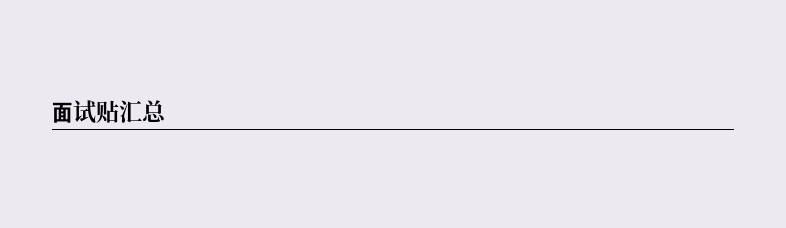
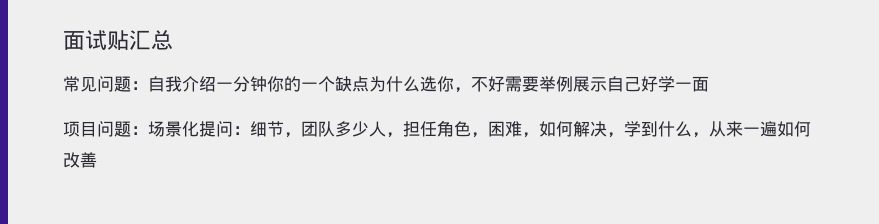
+ 常见问题：自我介绍一分钟你的一个缺点为什么选你，不好需要举例展示自己好学一面
+ 项目问题：场景化提问：细节，团队多少人，担任角色，困难，如何解决，学到什么，从来一遍如何改善

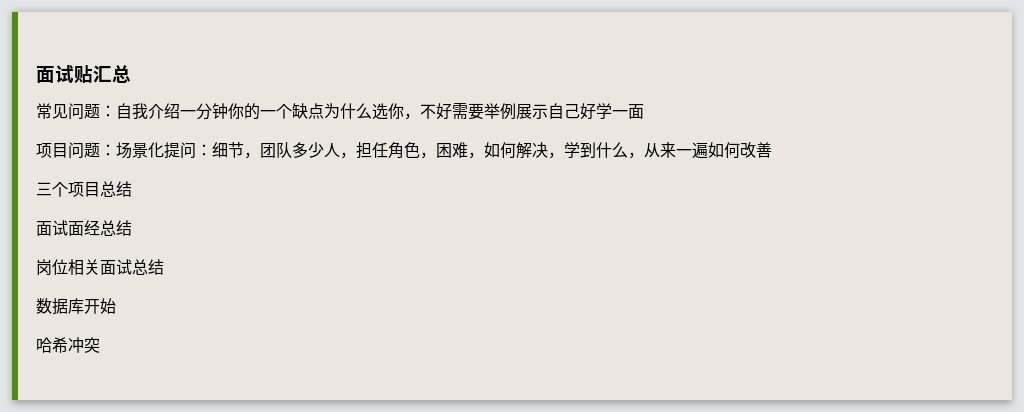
+ 三个项目总结
+ 面试面经总结
+ 岗位相关面试总结
+ 数据库开始
+ 哈希冲突

